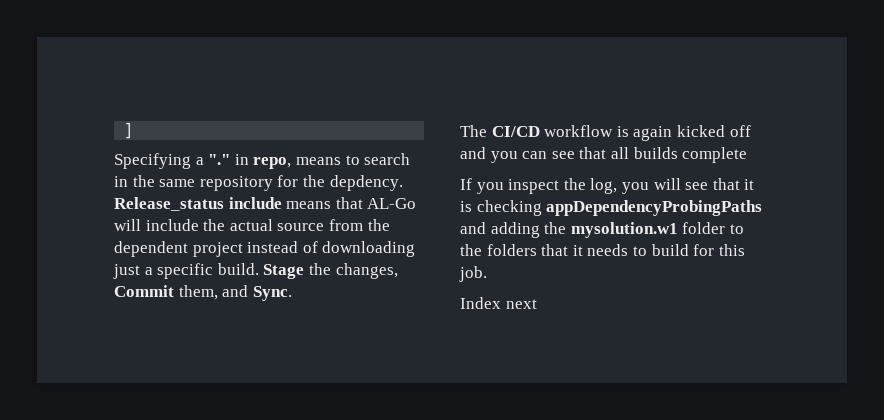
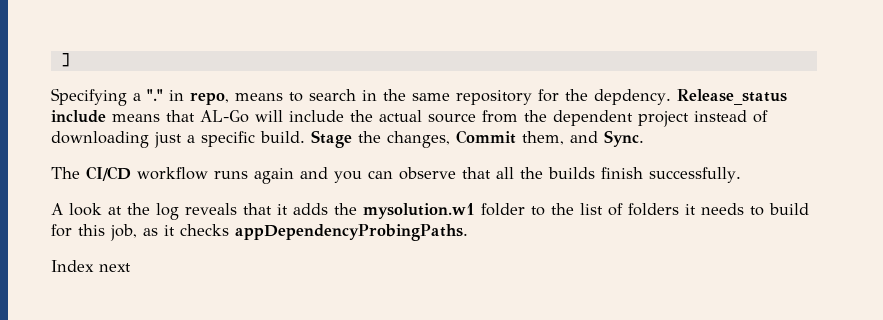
- The CI/CD workflow is again kicked off and you can see that all builds complete
- If you inspect the log, you will see that it is checking appDependencyProbingPaths and adding the mysolution.w1 folder to the folders that it needs to build for this job.
+ The CI/CD workflow runs again and you can observe that all the builds finish successfully.
+ A look at the log reveals that it adds the mysolution.w1 folder to the list of folders it needs to build for this job, as it checks appDependencyProbingPaths.

